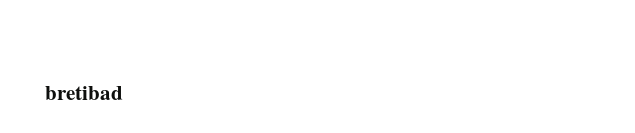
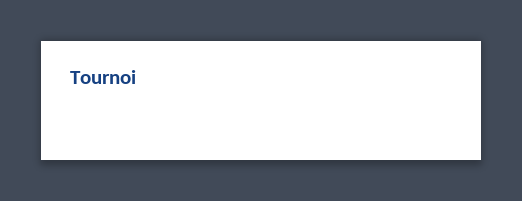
- bretibad
+ Tournoi

